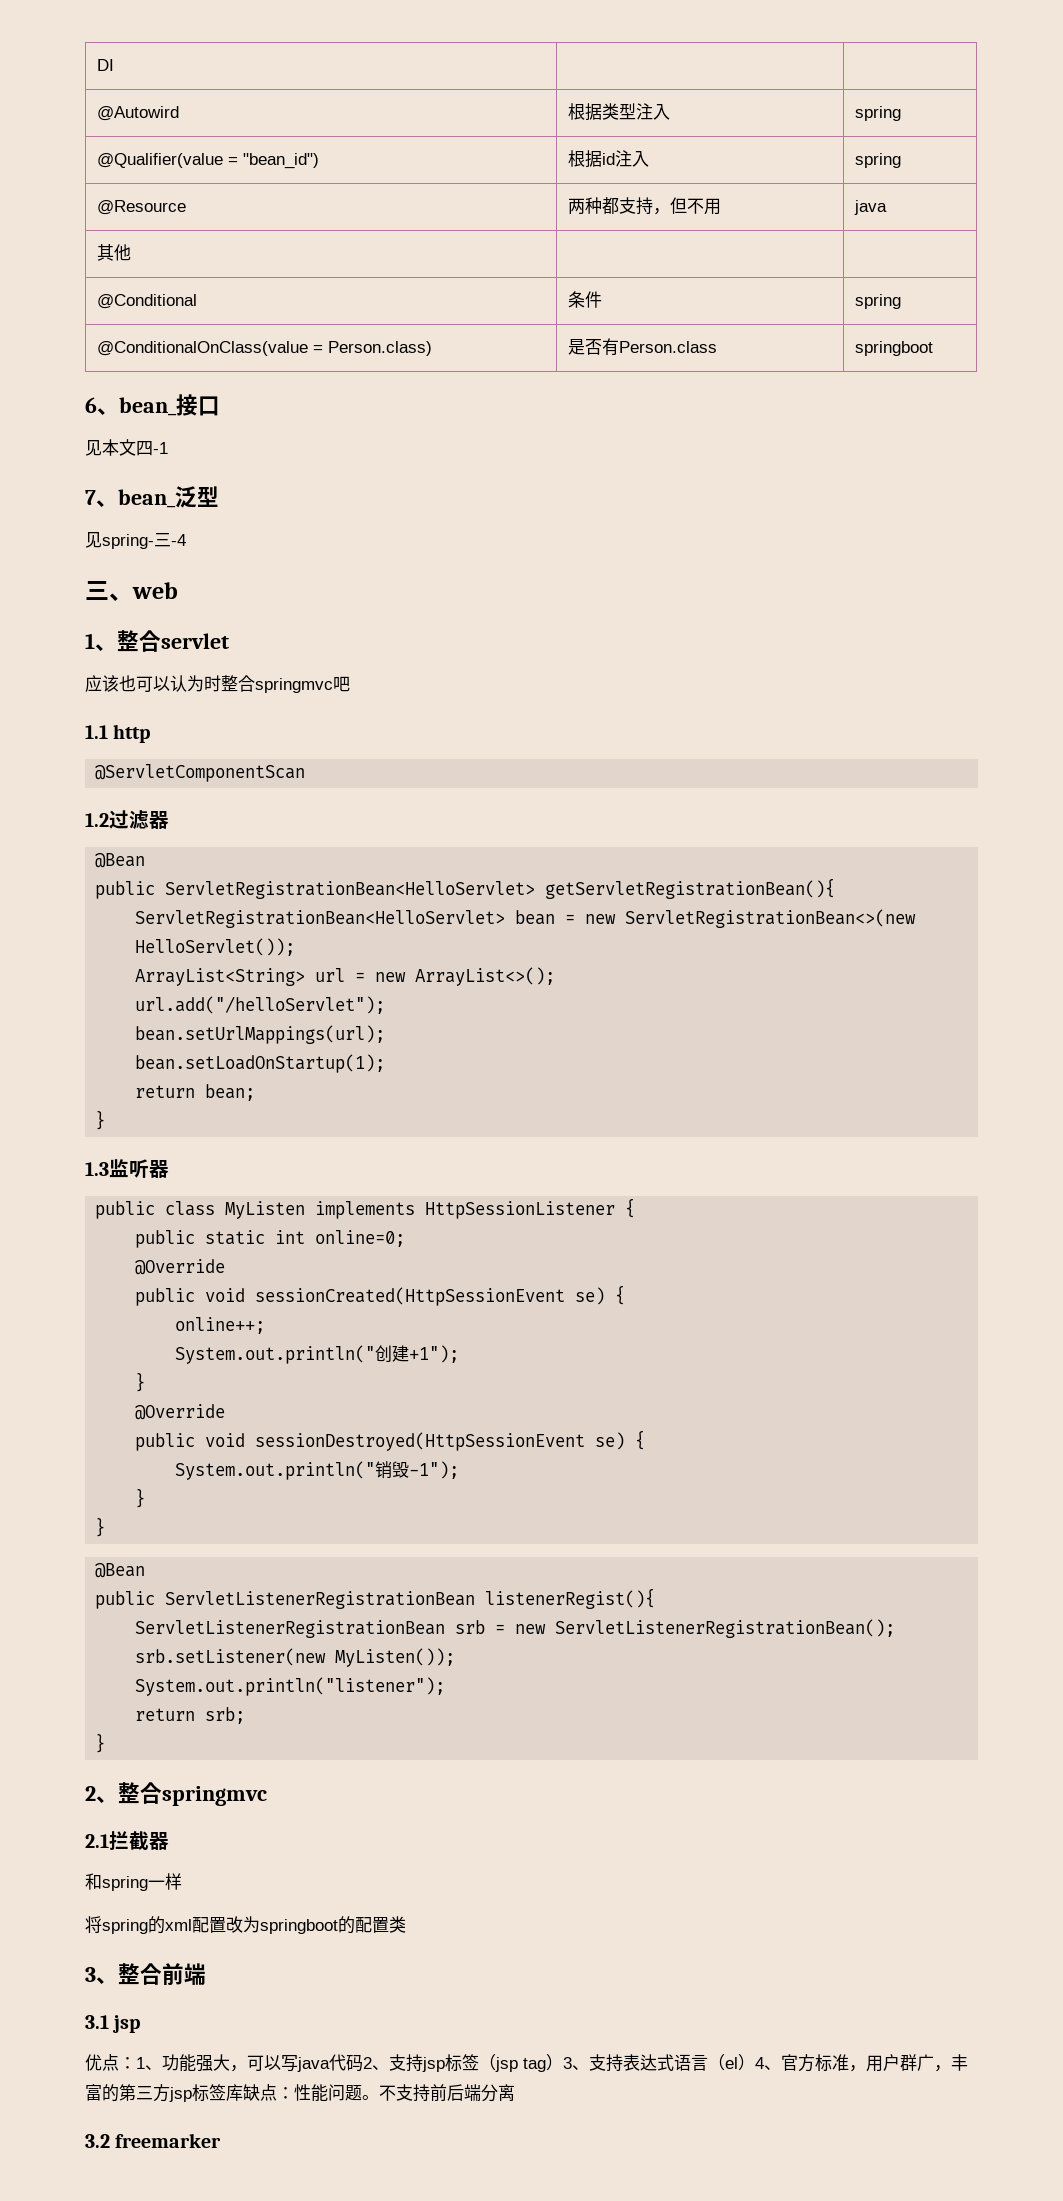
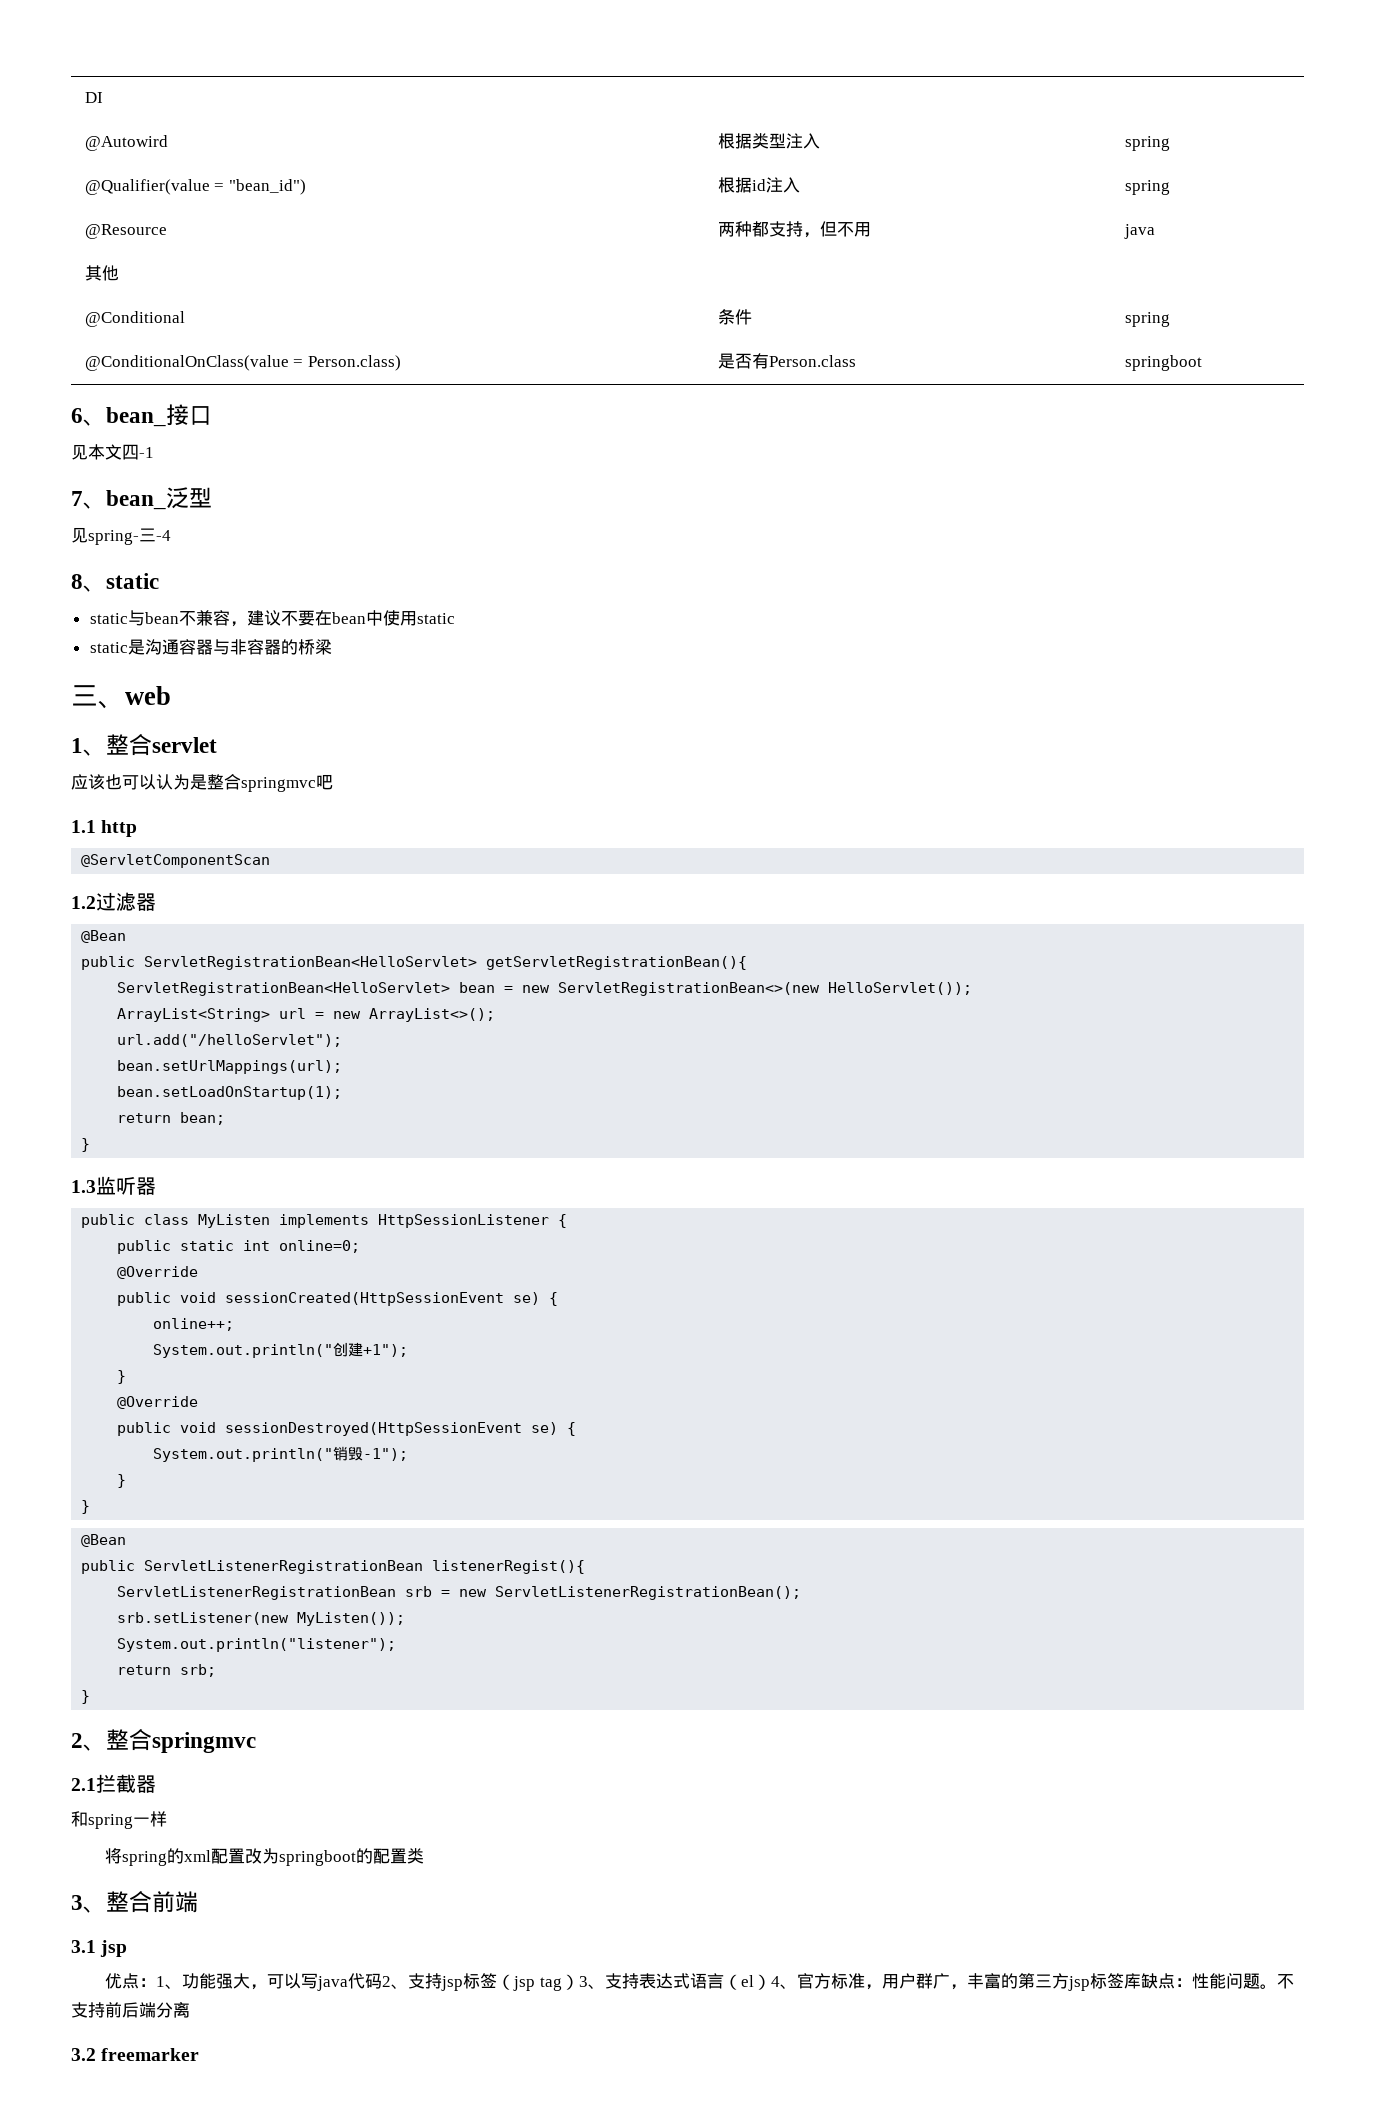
+ 8、static
+ static与bean不兼容，建议不要在bean中使用static
+ static是沟通容器与非容器的桥梁
- 应该也可以认为时整合springmvc吧
+ 应该也可以认为是整合springmvc吧

